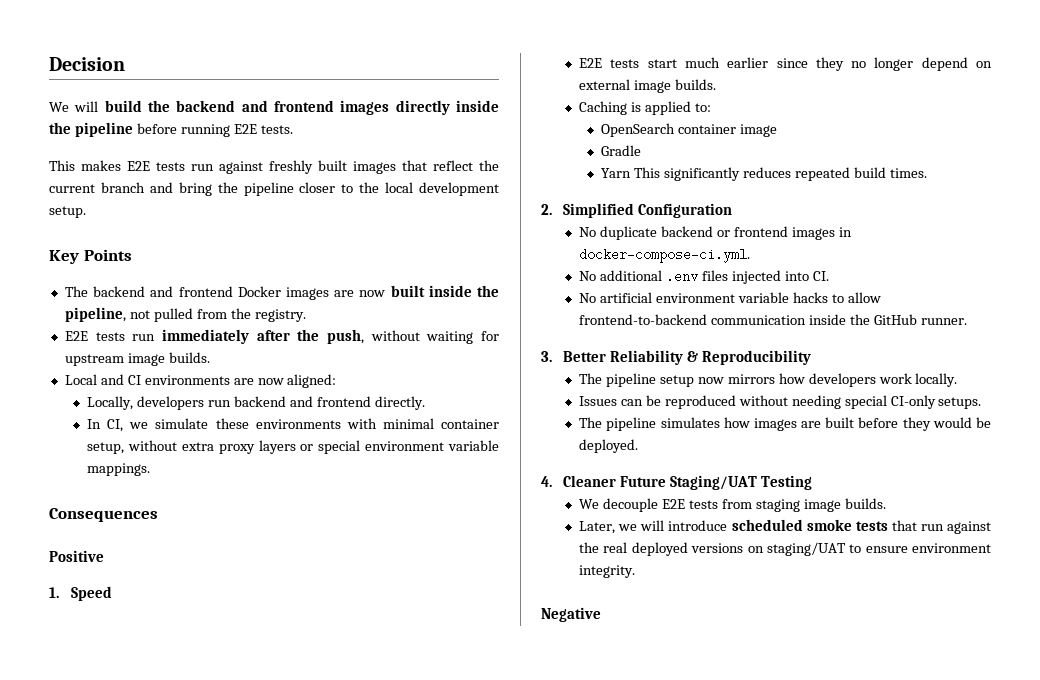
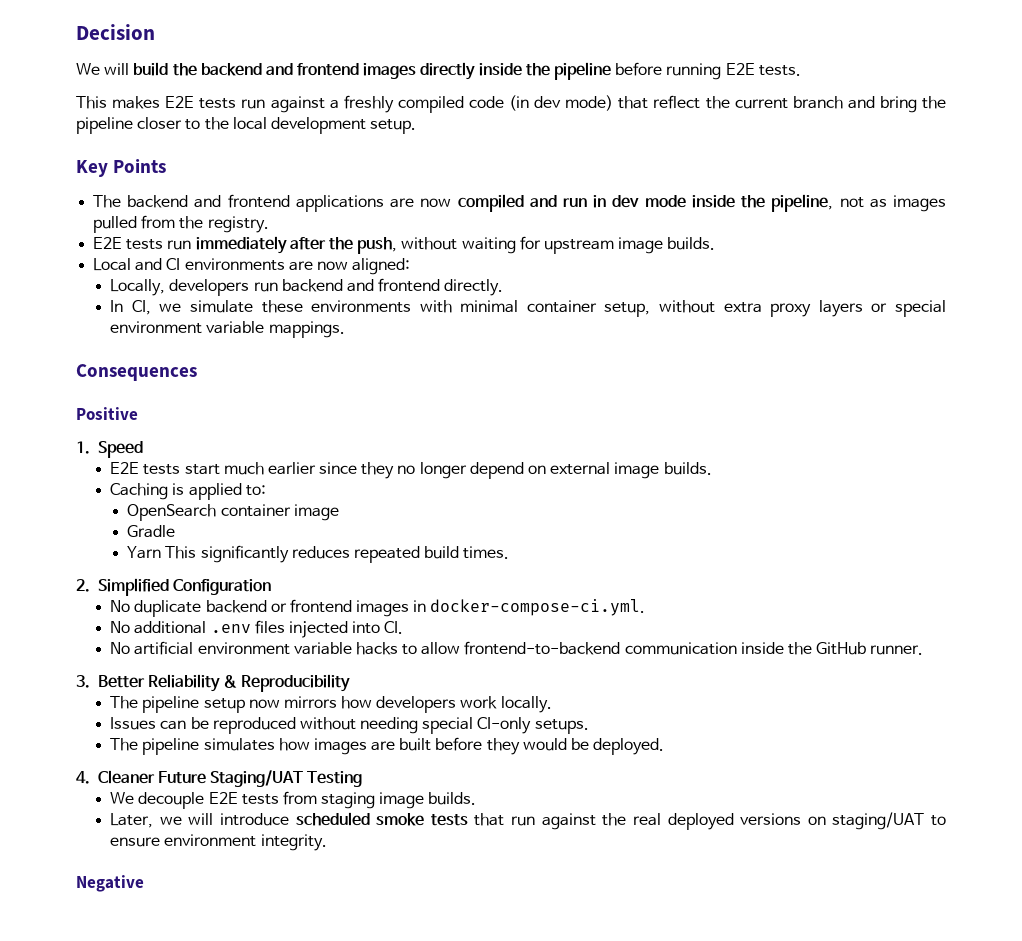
- This makes E2E tests run against freshly built images that reflect the current branch and bring the pipeline closer to the local development setup.
+ This makes E2E tests run against a freshly compiled code (in dev mode) that reflect the current branch and bring the pipeline closer to the local development setup.
- The backend and frontend Docker images are now built inside the pipeline, not pulled from the registry.
+ The backend and frontend applications are now compiled and run in dev mode inside the pipeline, not as images pulled from the registry.

